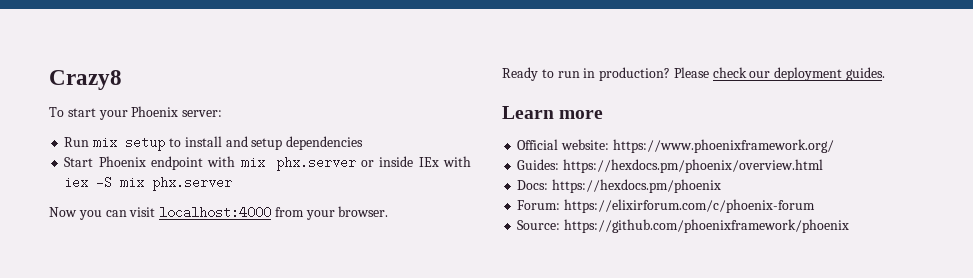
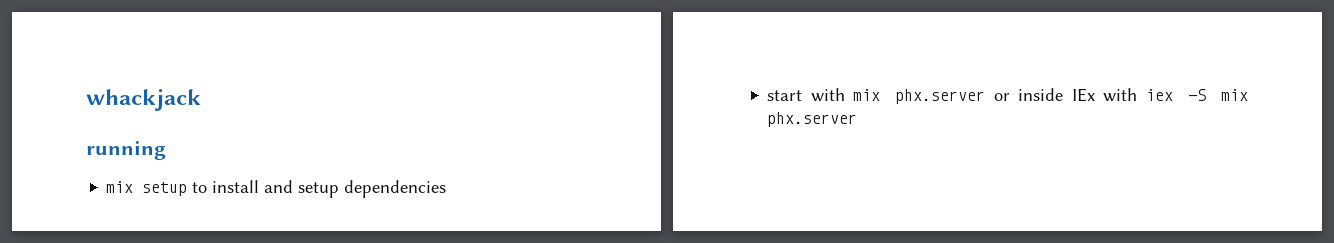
- Crazy8
- To start your Phoenix server:
- Run mix setup to install and setup dependencies
+ whackjack
+ running
+ mix setup to install and setup dependencies
- Start Phoenix endpoint with mix phx.server or inside IEx with iex -S mix phx.server
+ start with mix phx.server or inside IEx with iex -S mix phx.server
- Now you can visit localhost:4000 from your browser.
- Ready to run in production? Please check our deployment guides.
- Learn more
- Official website: https://www.phoenixframework.org/
- Guides: https://hexdocs.pm/phoenix/overview.html
- Docs: https://hexdocs.pm/phoenix
- Forum: https://elixirforum.com/c/phoenix-forum
- Source: https://github.com/phoenixframework/phoenix

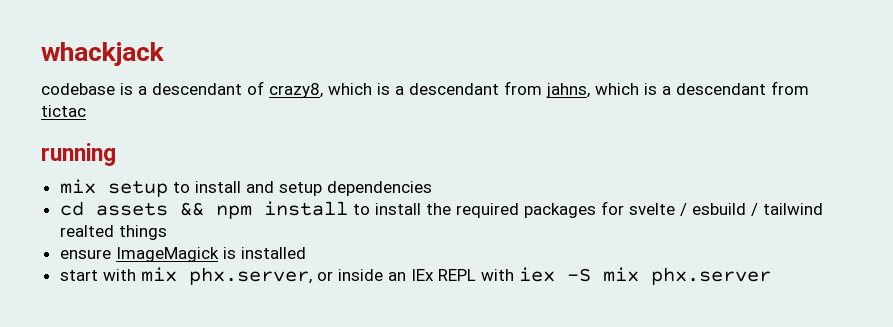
+ codebase is a descendant of crazy8, which is a descendant from jahns, which is a descendant from tictac
+ cd assets && npm install to install the required packages for svelte / esbuild / tailwind realted things
+ ensure ImageMagick is installed
- start with mix phx.server or inside IEx with iex -S mix phx.server
+ start with mix phx.server, or inside an IEx REPL with iex -S mix phx.server

